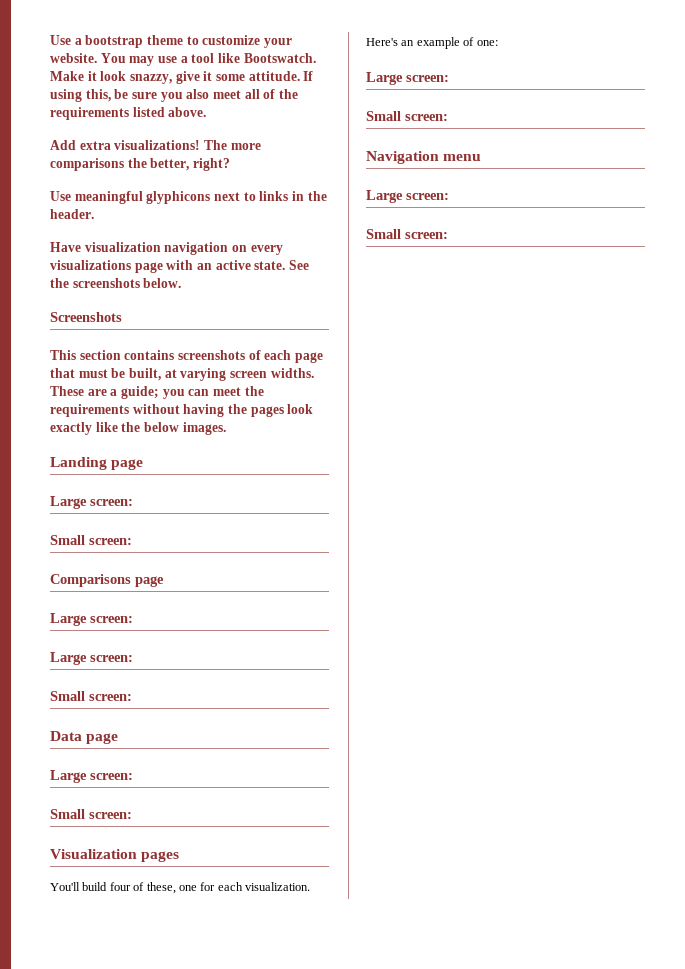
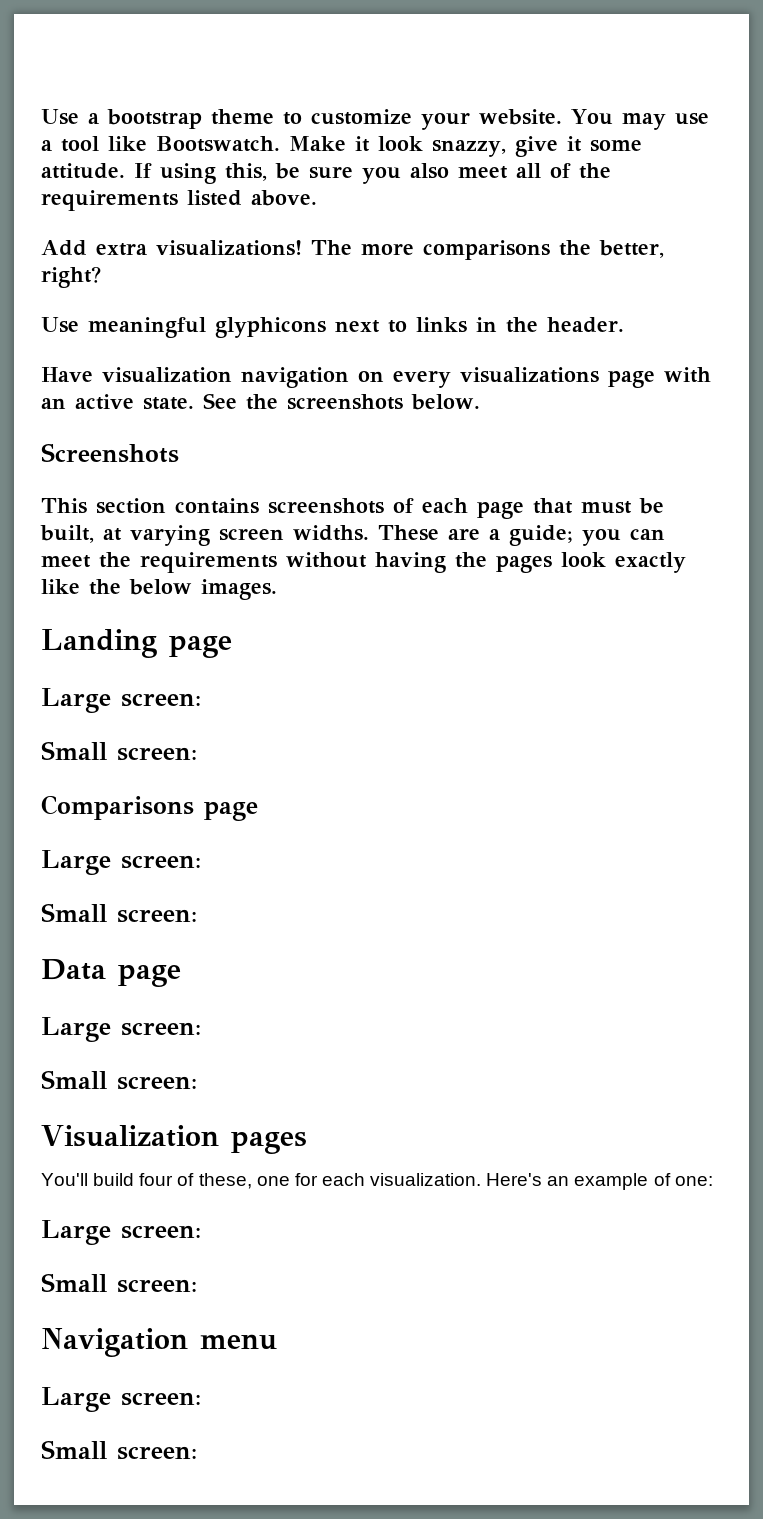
  Comparisons page
- Large screen:

